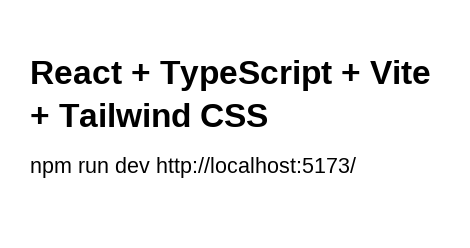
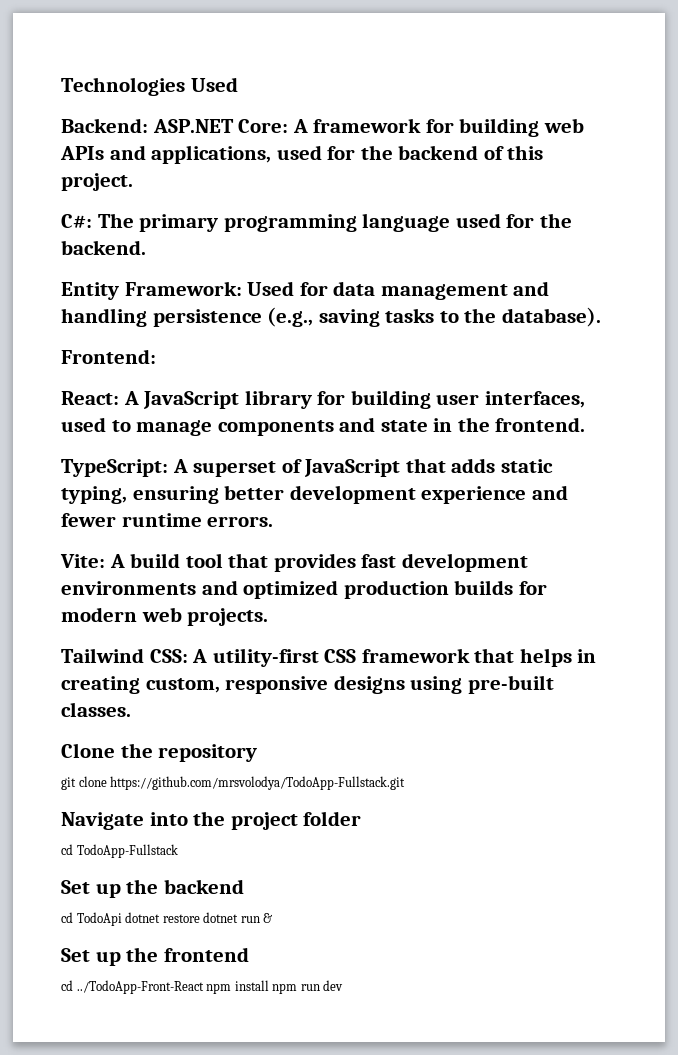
- React + TypeScript + Vite + Tailwind CSS
- npm run dev http://localhost:5173/
+ Technologies Used
+ Backend: ASP.NET Core: A framework for building web APIs and applications, used for the backend of this project.
+ C#: The primary programming language used for the backend.
+ Entity Framework: Used for data management and handling persistence (e.g., saving tasks to the database).
+ Frontend:
+ React: A JavaScript library for building user interfaces, used to manage components and state in the frontend.
+ TypeScript: A superset of JavaScript that adds static typing, ensuring better development experience and fewer runtime errors.
+ Vite: A build tool that provides fast development environments and optimized production builds for modern web projects.
+ Tailwind CSS: A utility-first CSS framework that helps in creating custom, responsive designs using pre-built classes.
+ Clone the repository
+ git clone https://github.com/mrsvolodya/TodoApp-Fullstack.git
+ Navigate into the project folder
+ cd TodoApp-Fullstack
+ Set up the backend
+ cd TodoApi dotnet restore dotnet run &
+ Set up the frontend
+ cd ../TodoApp-Front-React npm install npm run dev

